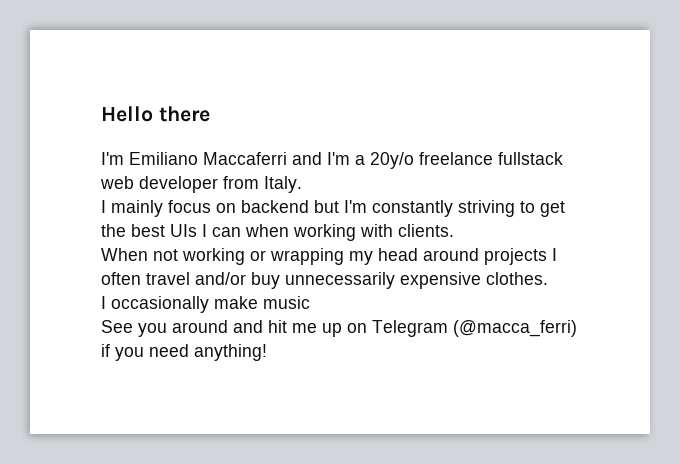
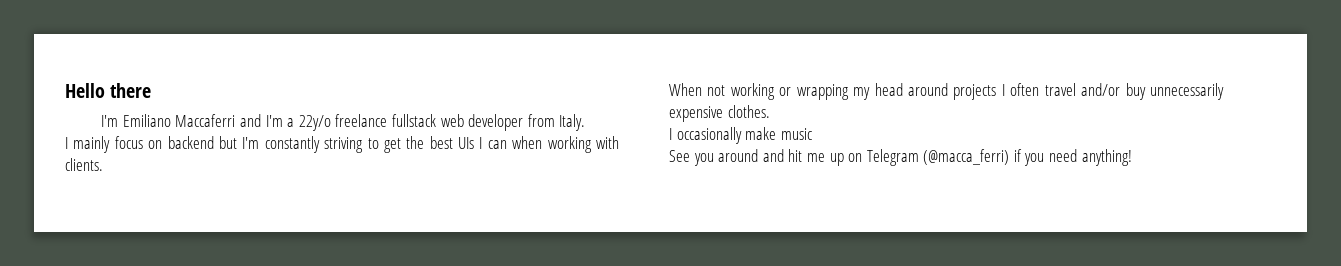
- I'm Emiliano Maccaferri and I'm a 20y/o freelance fullstack web developer from Italy.
+ I'm Emiliano Maccaferri and I'm a 22y/o freelance fullstack web developer from Italy.

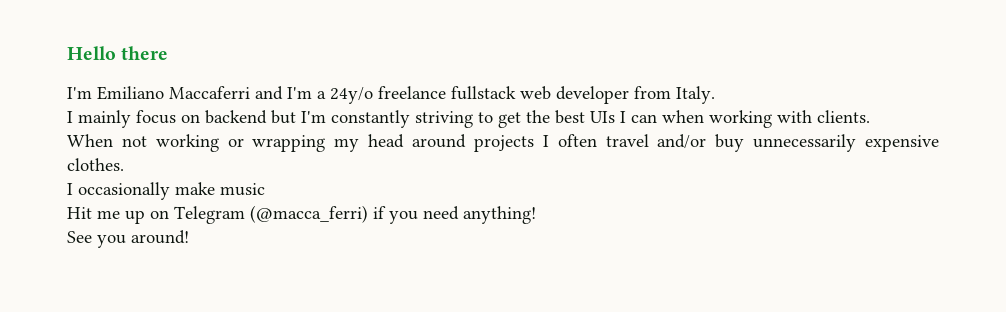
- I'm Emiliano Maccaferri and I'm a 22y/o freelance fullstack web developer from Italy.
+ I'm Emiliano Maccaferri and I'm a 24y/o freelance fullstack web developer from Italy.
- See you around and hit me up on Telegram (@macca_ferri) if you need anything!
+ Hit me up on Telegram (@macca_ferri) if you need anything!
+ See you around!

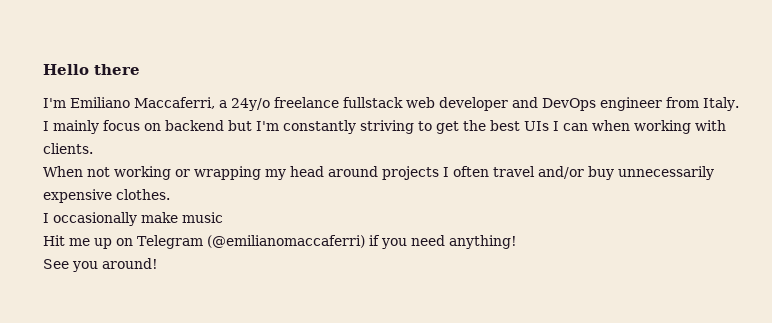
- I'm Emiliano Maccaferri and I'm a 24y/o freelance fullstack web developer from Italy.
+ I'm Emiliano Maccaferri, a 24y/o freelance fullstack web developer and DevOps engineer from Italy.
- Hit me up on Telegram (@macca_ferri) if you need anything!
+ Hit me up on Telegram (@emilianomaccaferri) if you need anything!

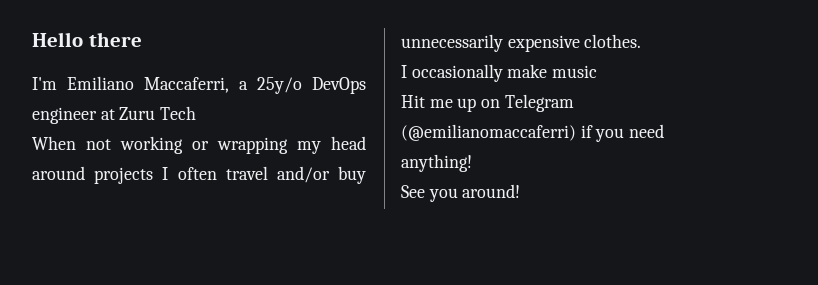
- I'm Emiliano Maccaferri, a 24y/o freelance fullstack web developer and DevOps engineer from Italy.
- I mainly focus on backend but I'm constantly striving to get the best UIs I can when working with clients.
+ I'm Emiliano Maccaferri, a 25y/o DevOps engineer at Zuru Tech

